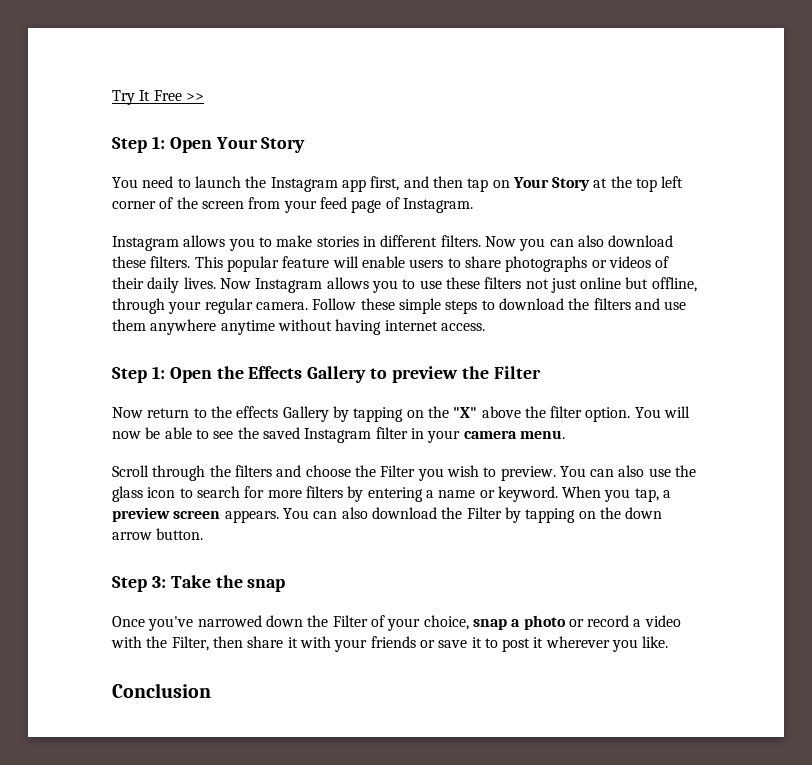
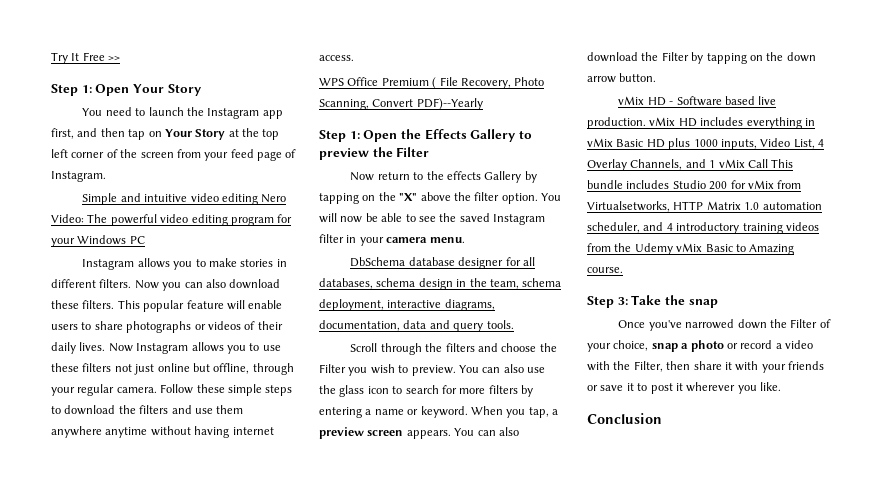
+ Simple and intuitive video editing Nero Video: The powerful video editing program for your Windows PC
+ WPS Office Premium ( File Recovery, Photo Scanning, Convert PDF)--Yearly
+ DbSchema database designer for all databases, schema design in the team, schema deployment, interactive diagrams, documentation, data and query tools.
+ vMix HD - Software based live production. vMix HD includes everything in vMix Basic HD plus 1000 inputs, Video List, 4 Overlay Channels, and 1 vMix Call This bundle includes Studio 200 for vMix from Virtualsetworks, HTTP Matrix 1.0 automation scheduler, and 4 introductory training videos from the Udemy vMix Basic to Amazing course.

